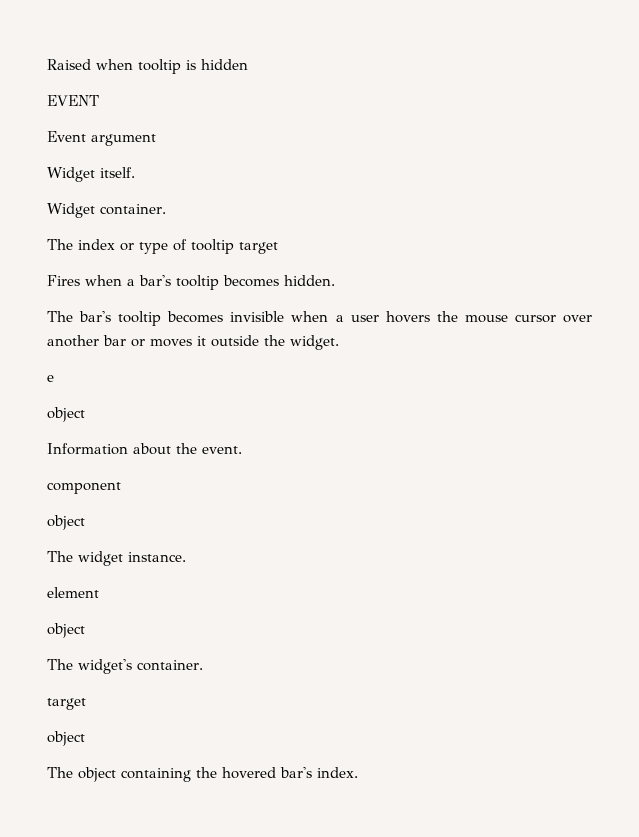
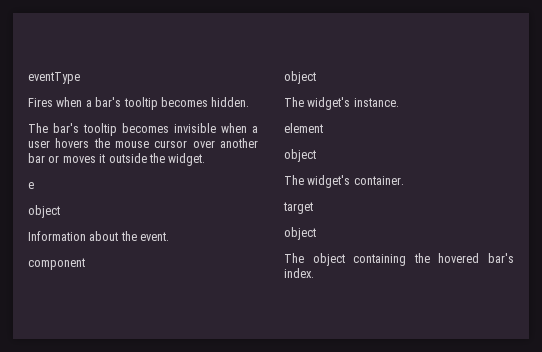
- Raised when tooltip is hidden
- EVENT
- Event argument
- Widget itself.
- Widget container.
- The index or type of tooltip target
+ eventType
- The widget instance.
+ The widget's instance.

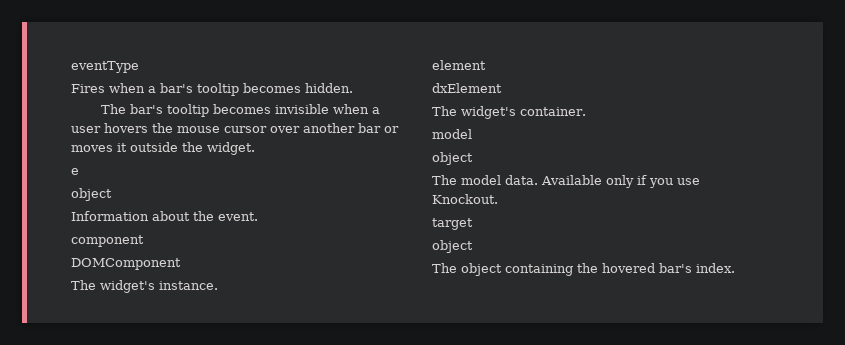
  component
- object
+ DOMComponent
  element
- object
+ dxElement
  The widget's container.
+ model
+ object
+ The model data. Available only if you use Knockout.

